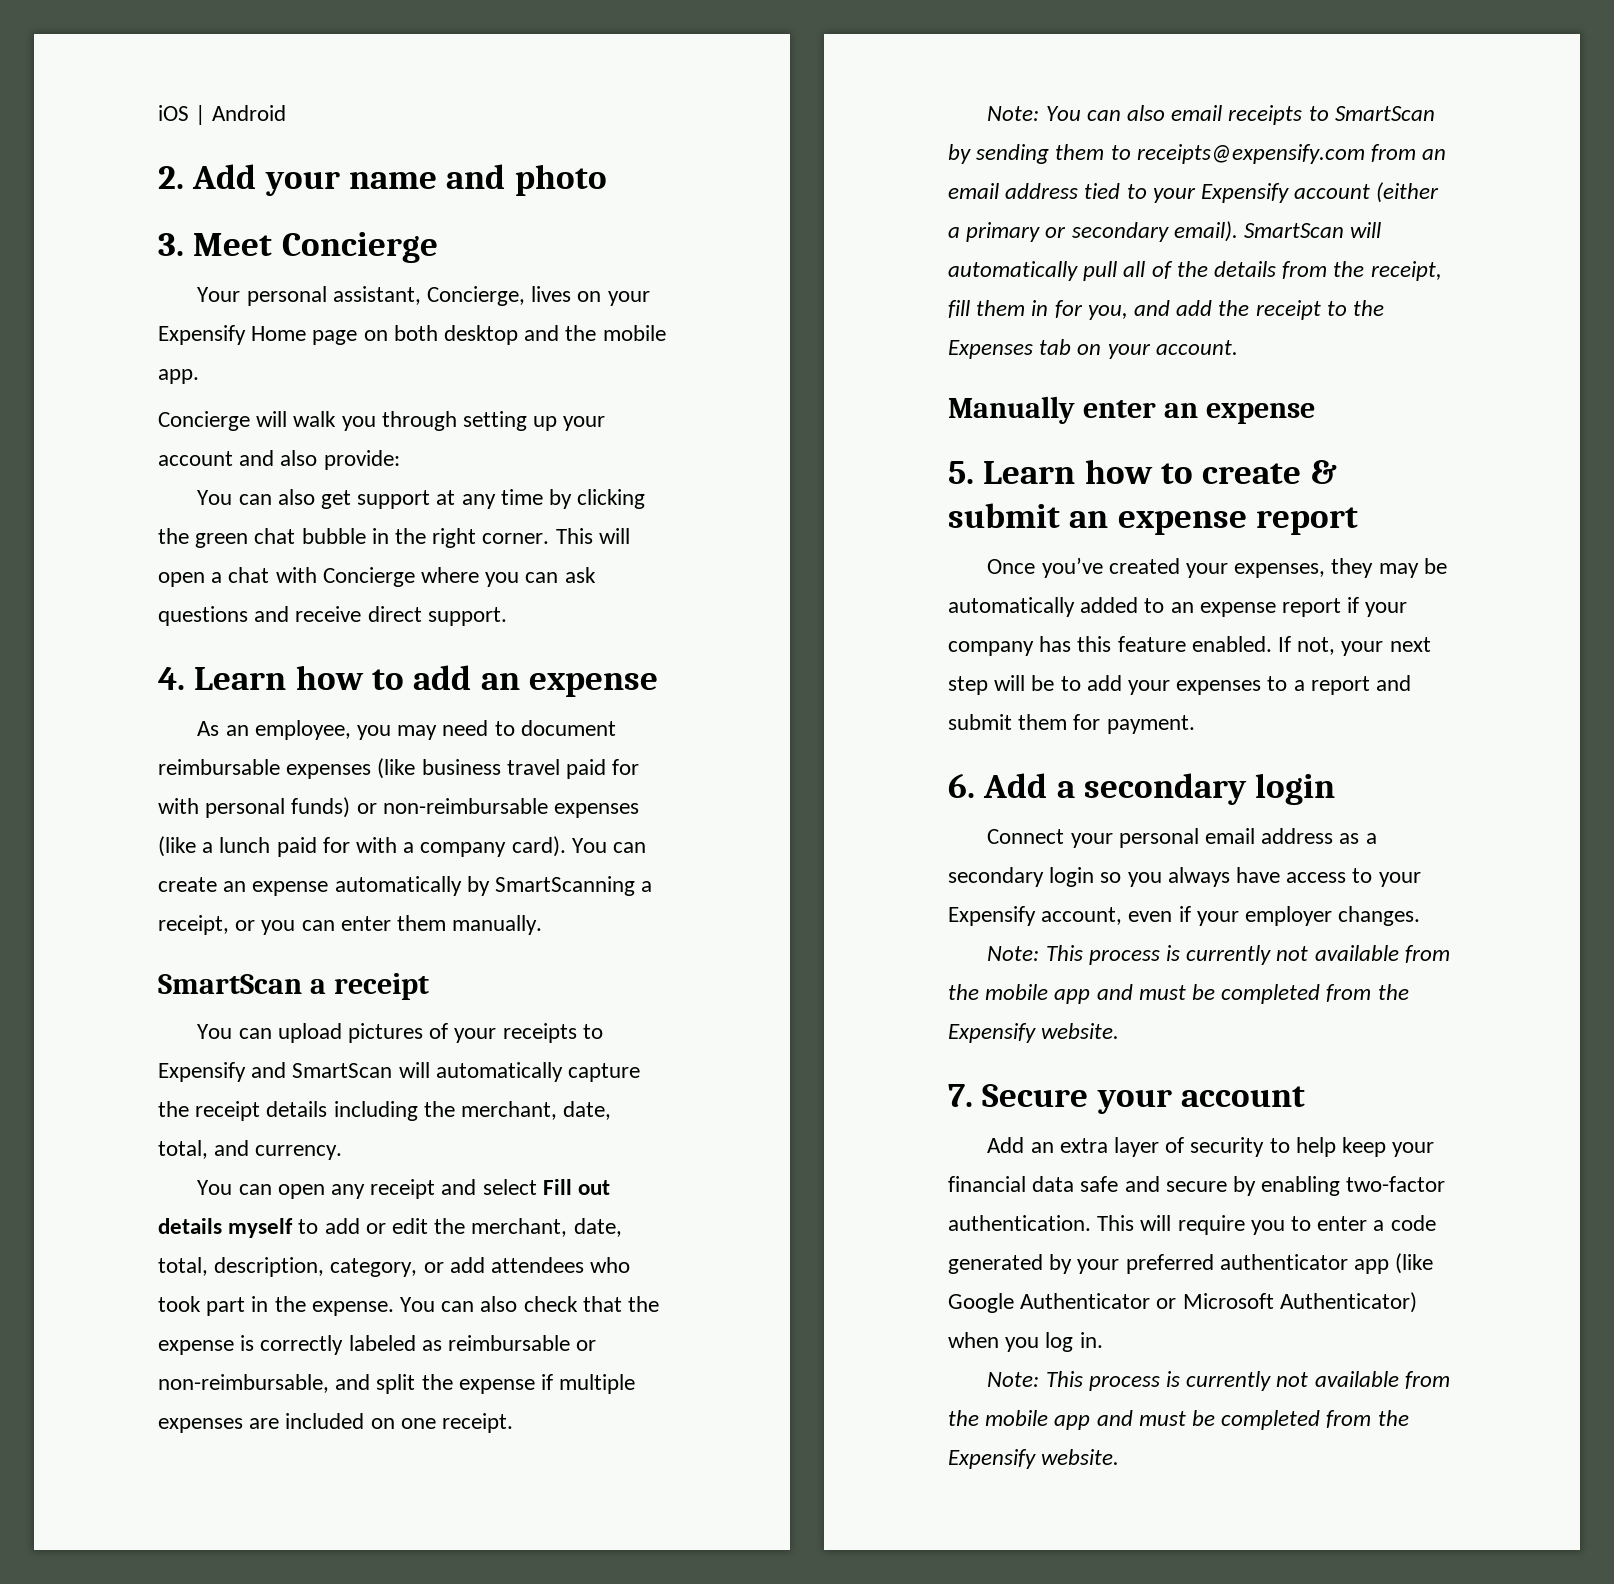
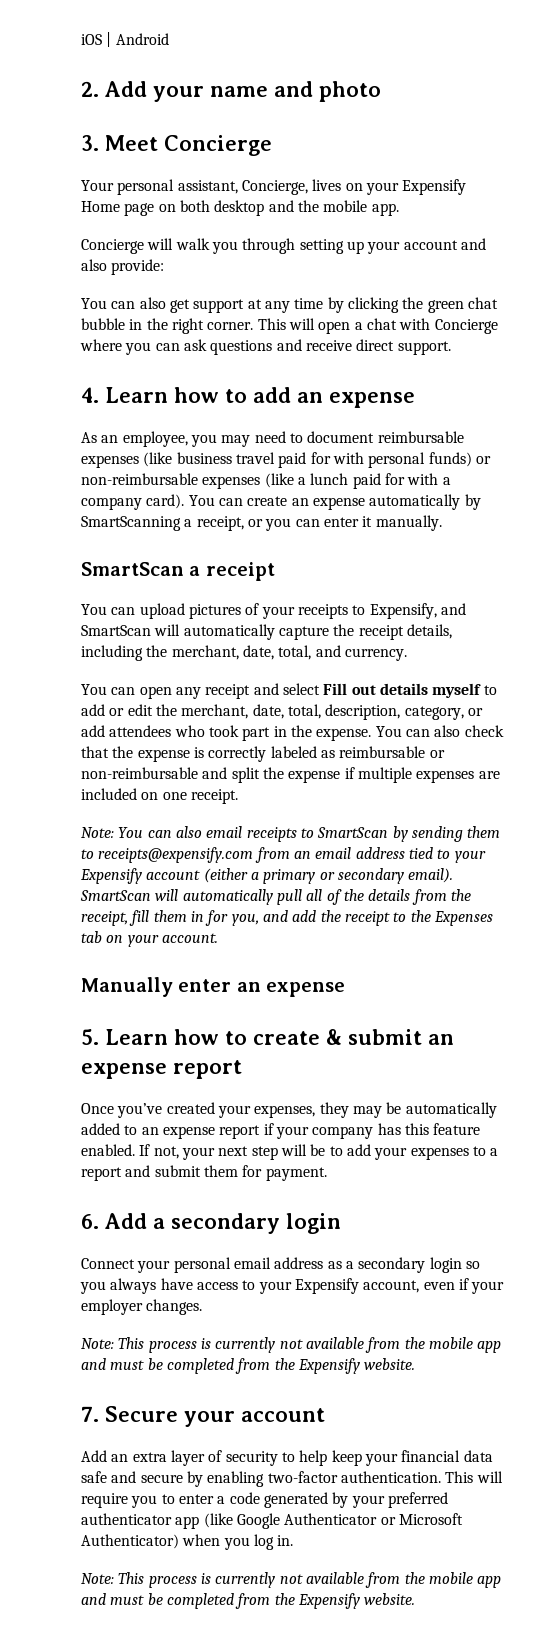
- You can create an expense automatically by SmartScanning a receipt, or you can enter them manually.
+ You can create an expense automatically by SmartScanning a receipt, or you can enter it manually.
- You can upload pictures of your receipts to Expensify and SmartScan will automatically capture the receipt details including the merchant, date, total, and currency.
+ You can upload pictures of your receipts to Expensify, and SmartScan will automatically capture the receipt details, including the merchant, date, total, and currency.
- You can also check that the expense is correctly labeled as reimbursable or non-reimbursable, and split the expense if multiple expenses are included on one receipt.
+ You can also check that the expense is correctly labeled as reimbursable or non-reimbursable and split the expense if multiple expenses are included on one receipt.

